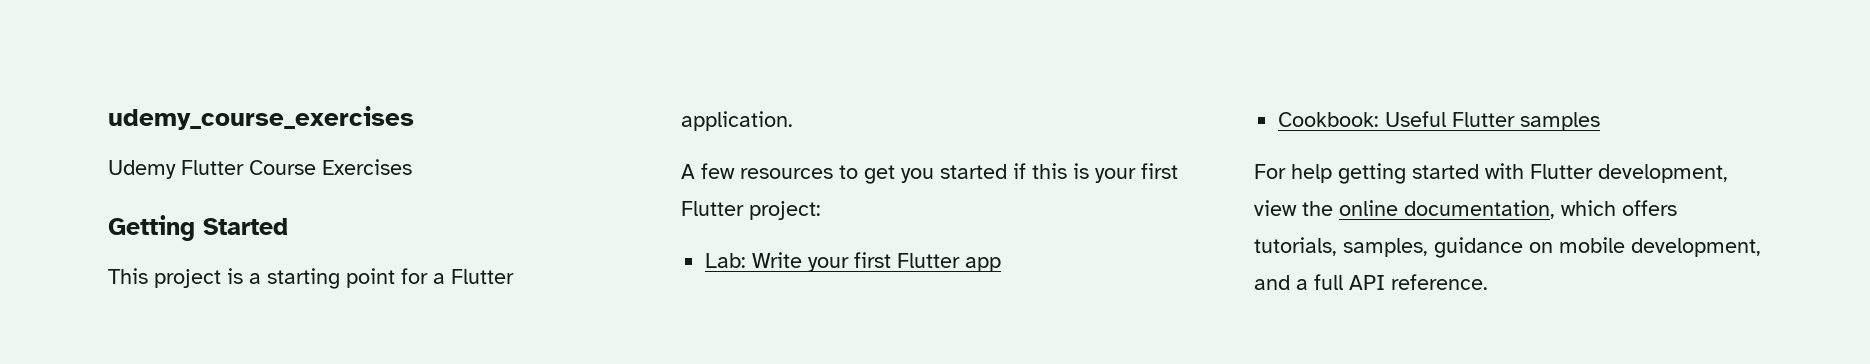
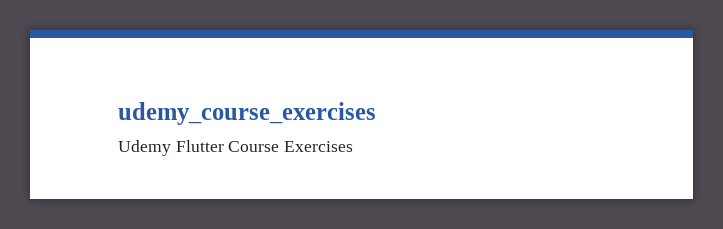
- Getting Started
- This project is a starting point for a Flutter application.
- A few resources to get you started if this is your first Flutter project:
- Lab: Write your first Flutter app
- Cookbook: Useful Flutter samples
- For help getting started with Flutter development, view the online documentation, which offers tutorials, samples, guidance on mobile development, and a full API reference.

